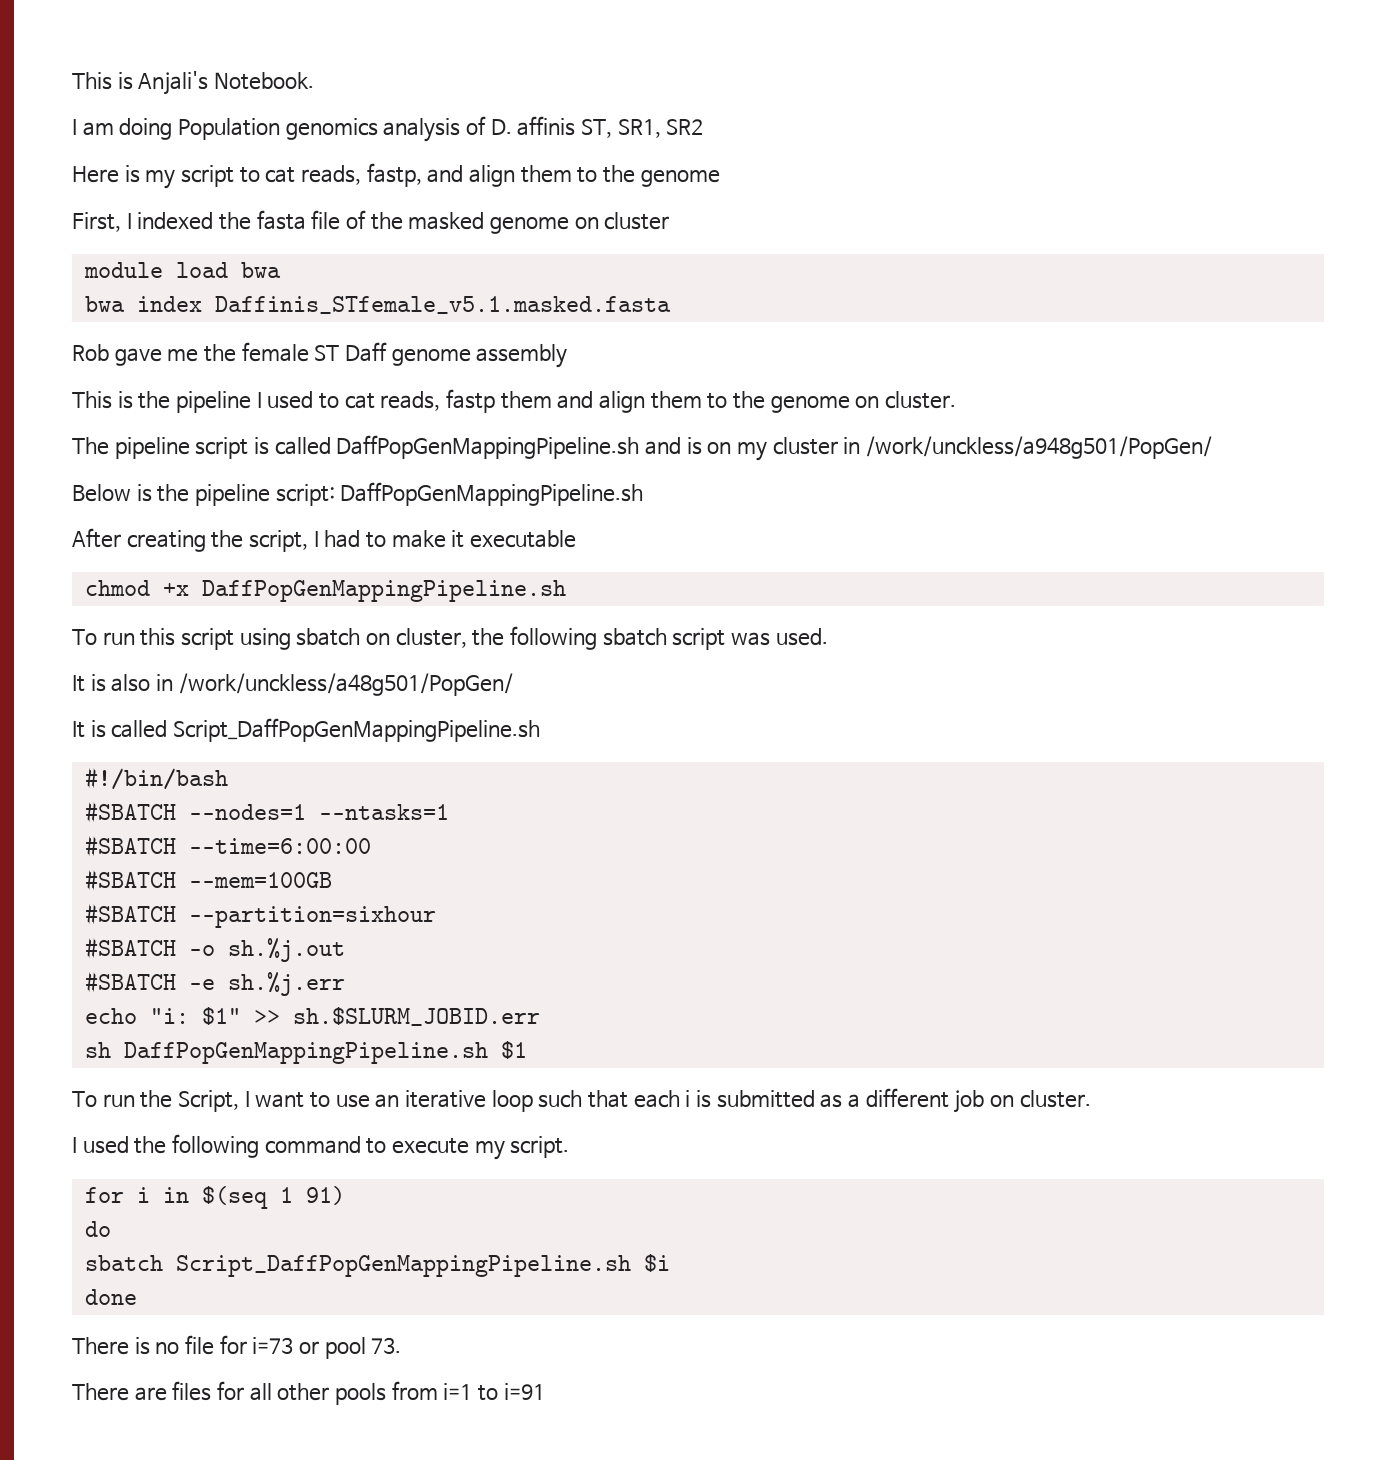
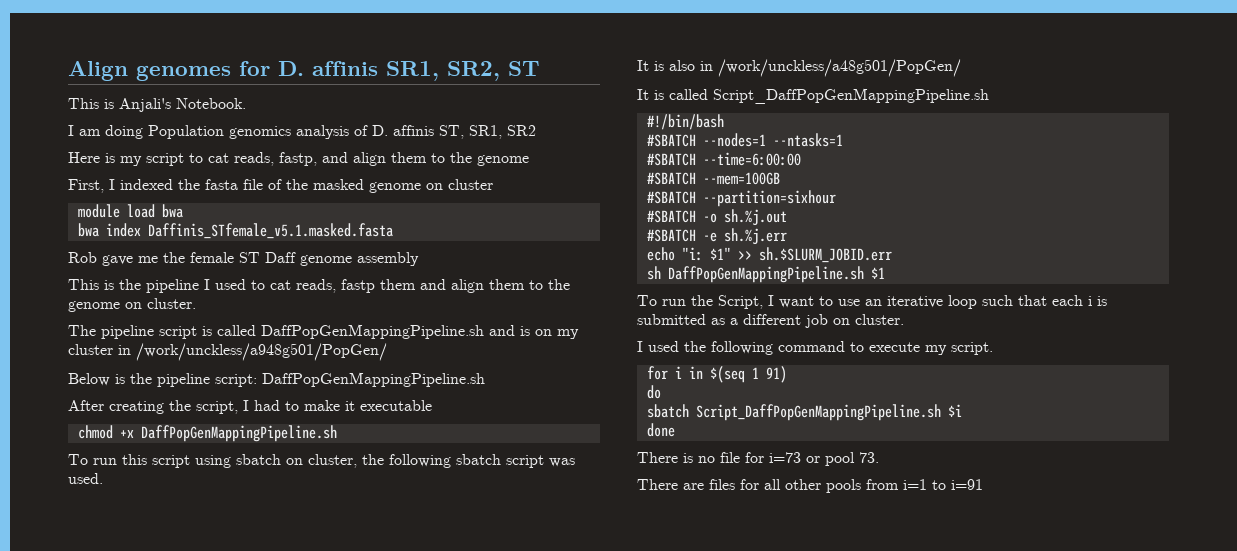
+ Align genomes for D. affinis SR1, SR2, ST

